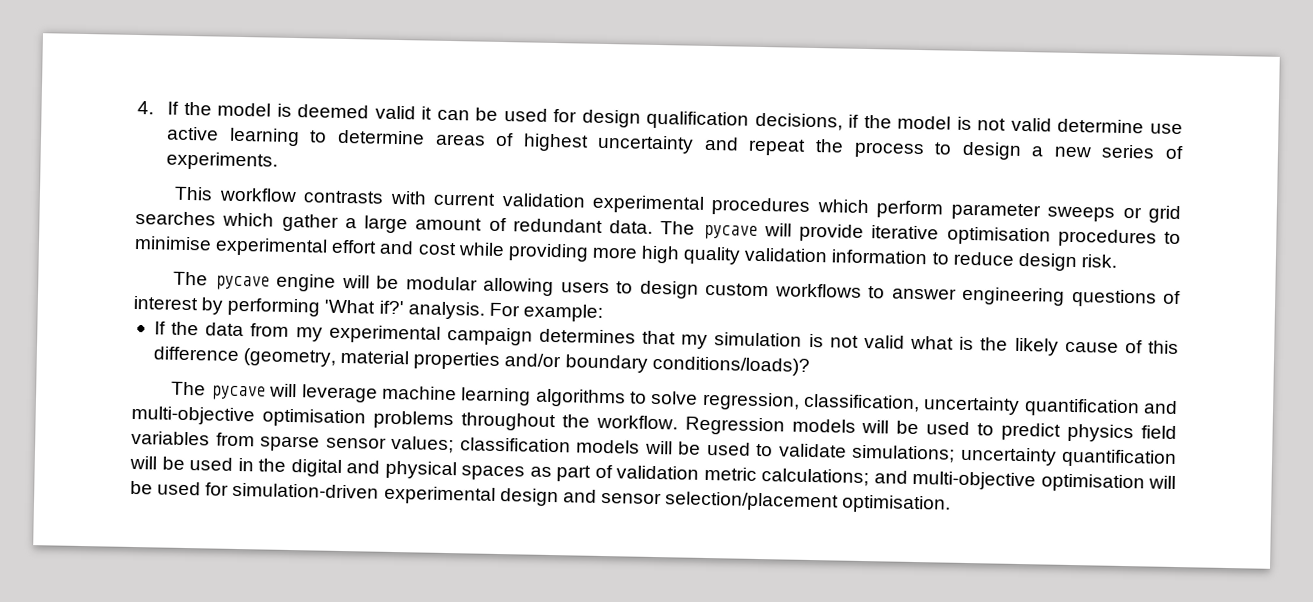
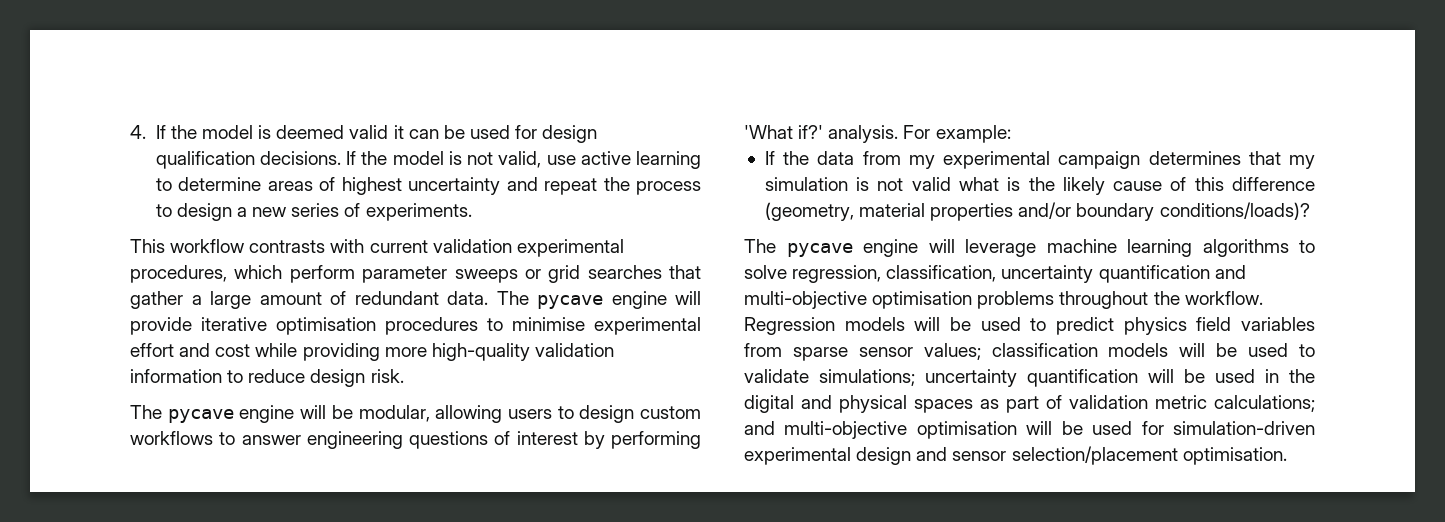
- 4. If the model is deemed valid it can be used for design qualification decisions, if the model is not valid determine use active learning to determine areas of highest uncertainty and repeat the process to design a new series of experiments.
+ 4. If the model is deemed valid it can be used for design qualification decisions. If the model is not valid, use active learning to determine areas of highest uncertainty and repeat the process to design a new series of experiments.
- This workflow contrasts with current validation experimental procedures which perform parameter sweeps or grid searches which gather a large amount of redundant data.
+ This workflow contrasts with current validation experimental procedures, which perform parameter sweeps or grid searches that gather a large amount of redundant data.
- The pycave will provide iterative optimisation procedures to minimise experimental effort and cost while providing more high quality validation information to reduce design risk.
+ The pycave engine will provide iterative optimisation procedures to minimise experimental effort and cost while providing more high-quality validation information to reduce design risk.
- The pycave engine will be modular allowing users to design custom workflows to answer engineering questions of interest by performing 'What if?' analysis.
+ The pycave engine will be modular, allowing users to design custom workflows to answer engineering questions of interest by performing 'What if?' analysis.
- The pycave will leverage machine learning algorithms to solve regression, classification, uncertainty quantification and multi-objective optimisation problems throughout the workflow.
+ The pycave engine will leverage machine learning algorithms to solve regression, classification, uncertainty quantification and multi-objective optimisation problems throughout the workflow.

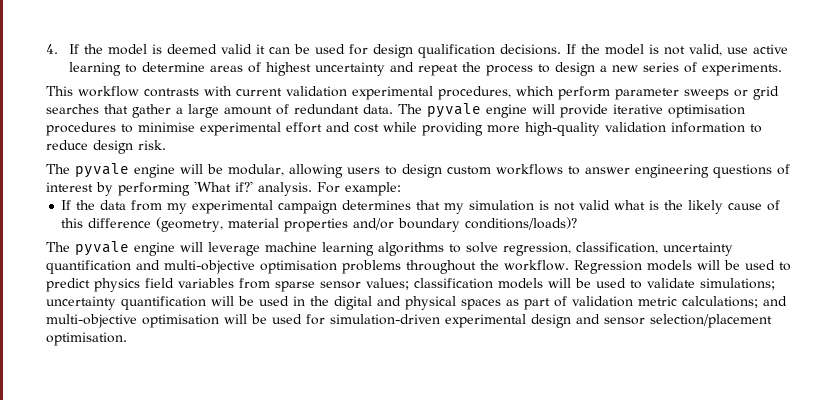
- The pycave engine will provide iterative optimisation procedures to minimise experimental effort and cost while providing more high-quality validation information to reduce design risk.
+ The pyvale engine will provide iterative optimisation procedures to minimise experimental effort and cost while providing more high-quality validation information to reduce design risk.
- The pycave engine will be modular, allowing users to design custom workflows to answer engineering questions of interest by performing 'What if?' analysis.
+ The pyvale engine will be modular, allowing users to design custom workflows to answer engineering questions of interest by performing 'What if?' analysis.
- The pycave engine will leverage machine learning algorithms to solve regression, classification, uncertainty quantification and multi-objective optimisation problems throughout the workflow.
+ The pyvale engine will leverage machine learning algorithms to solve regression, classification, uncertainty quantification and multi-objective optimisation problems throughout the workflow.

